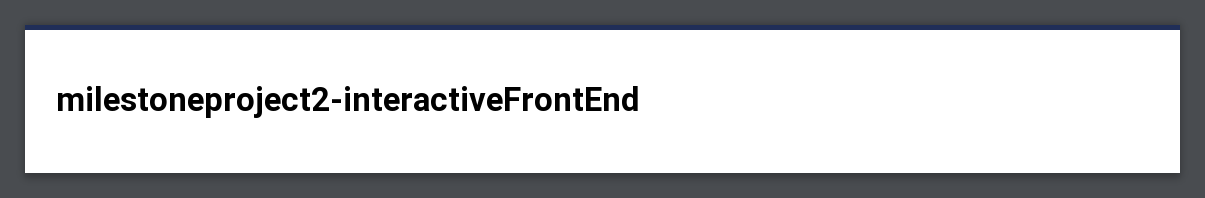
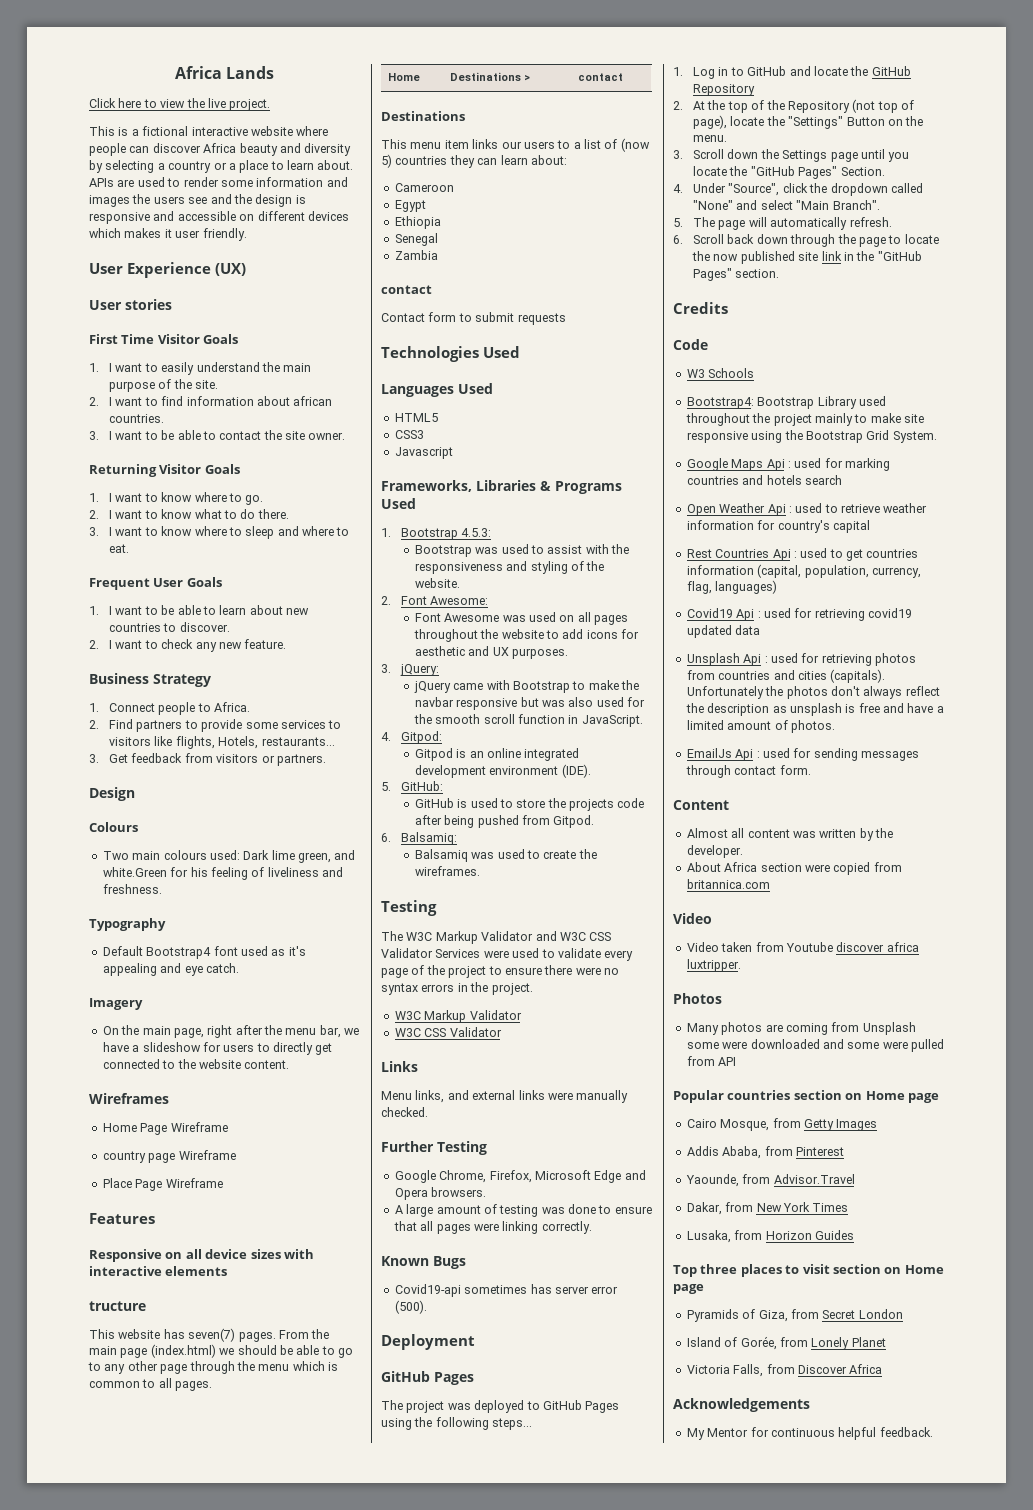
- milestoneproject2-interactiveFrontEnd
+ Africa Lands
+ Click here to view the live project.
+ This is a fictional interactive website where people can discover Africa beauty and diversity by selecting a country or a place to learn about. APIs are used to render some information and images the users see and the design is responsive and accessible on different devices which makes it user friendly.
+ User Experience (UX)
+ User stories
+ First Time Visitor Goals
+ 1. I want to easily understand the main purpose of the site.
+ 2. I want to find information about african countries.
+ 3. I want to be able to contact the site owner.
+ Returning Visitor Goals
+ 1. I want to know where to go.
+ 2. I want to know what to do there.
+ 3. I want to know where to sleep and where to eat.
+ Frequent User Goals
+ 1. I want to be able to learn about new countries to discover.
+ 2. I want to check any new feature.
+ Business Strategy
+ 1. Connect people to Africa.
+ 2. Find partners to provide some services to visitors like flights, Hotels, restaurants...
+ 3. Get feedback from visitors or partners.
+ Design
+ Colours
+ Two main colours used: Dark lime green, and white.Green for his feeling of liveliness and freshness.
+ Typography
+ Default Bootstrap4 font used as it's appealing and eye catch.
+ Imagery
+ On the main page, right after the menu bar, we have a slideshow for users to directly get connected to the website content.
+ Wireframes
+ Home Page Wireframe
+ country page Wireframe
+ Place Page Wireframe
+ Features
+ Responsive on all device sizes with interactive elements
+ tructure
+ This website has seven(7) pages. From the main page (index.html) we should be able to go to any other page through the menu which is common to all pages.
+ Home | Destinations > | contact
+ Destinations
+ This menu item links our users to a list of (now 5) countries they can learn about:
+ Cameroon
+ Egypt
+ Ethiopia
+ Senegal
+ Zambia
+ contact
+ Contact form to submit requests
+ Technologies Used
+ Languages Used
+ HTML5
+ CSS3
+ Javascript
+ Frameworks, Libraries & Programs Used
+ 1. Bootstrap 4.5.3:
+ Bootstrap was used to assist with the responsiveness and styling of the website.
+ 2. Font Awesome:
+ Font Awesome was used on all pages throughout the website to add icons for aesthetic and UX purposes.
+ 3. jQuery:
+ jQuery came with Bootstrap to make the navbar responsive but was also used for the smooth scroll function in JavaScript.
+ 4. Gitpod:
+ Gitpod is an online integrated development environment (IDE).
+ 5. GitHub:
+ GitHub is used to store the projects code after being pushed from Gitpod.
+ 6. Balsamiq:
+ Balsamiq was used to create the wireframes.
+ Testing
+ The W3C Markup Validator and W3C CSS Validator Services were used to validate every page of the project to ensure there were no syntax errors in the project.
+ W3C Markup Validator
+ W3C CSS Validator
+ Links
+ Menu links, and external links were manually checked.
+ Further Testing
+ Google Chrome, Firefox, Microsoft Edge and Opera browsers.
+ A large amount of testing was done to ensure that all pages were linking correctly.
+ Known Bugs
+ Covid19-api sometimes has server error (500).
+ Deployment
+ GitHub Pages
+ The project was deployed to GitHub Pages using the following steps...
+ 1. Log in to GitHub and locate the GitHub Repository
+ 2. At the top of the Repository (not top of page), locate the "Settings" Button on the menu.
+ 3. Scroll down the Settings page until you locate the "GitHub Pages" Section.
+ 4. Under "Source", click the dropdown called "None" and select "Main Branch".
+ 5. The page will automatically refresh.
+ 6. Scroll back down through the page to locate the now published site link in the "GitHub Pages" section.
+ Credits
+ Code
+ W3 Schools
+ Bootstrap4: Bootstrap Library used throughout the project mainly to make site responsive using the Bootstrap Grid System.
+ Google Maps Api : used for marking countries and hotels search
+ Open Weather Api : used to retrieve weather information for country's capital
+ Rest Countries Api : used to get countries information (capital, population, currency, flag, languages)
+ Covid19 Api : used for retrieving covid19 updated data
+ Unsplash Api : used for retrieving photos from countries and cities (capitals). Unfortunately the photos don't always reflect the description as unsplash is free and have a limited amount of photos.
+ EmailJs Api : used for sending messages through contact form.
+ Content
+ Almost all content was written by the developer.
+ About Africa section were copied from britannica.com
+ Video
+ Video taken from Youtube discover africa luxtripper.
+ Photos
+ Many photos are coming from Unsplash some were downloaded and some were pulled from API
+ Popular countries section on Home page
+ Cairo Mosque, from Getty Images
+ Addis Ababa, from Pinterest
+ Yaounde, from Advisor.Travel
+ Dakar, from New York Times
+ Lusaka, from Horizon Guides
+ Top three places to visit section on Home page
+ Pyramids of Giza, from Secret London
+ Island of Gorée, from Lonely Planet
+ Victoria Falls, from Discover Africa
+ Acknowledgements
+ My Mentor for continuous helpful feedback.

